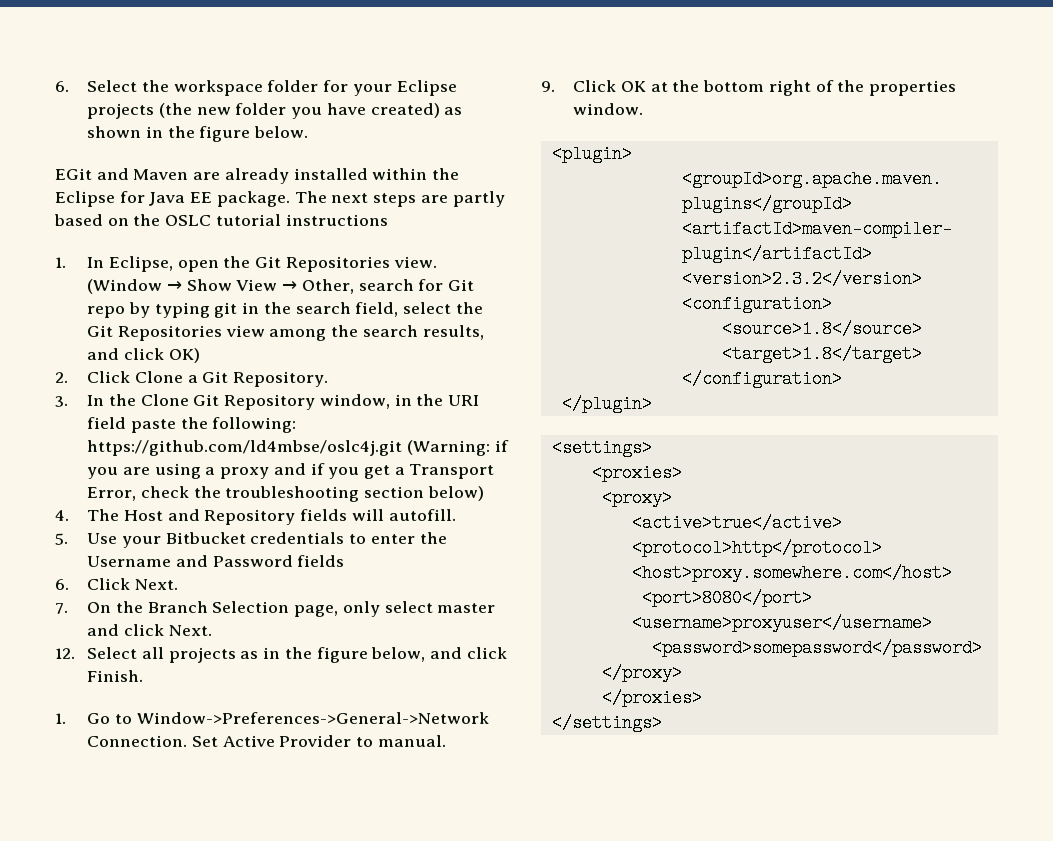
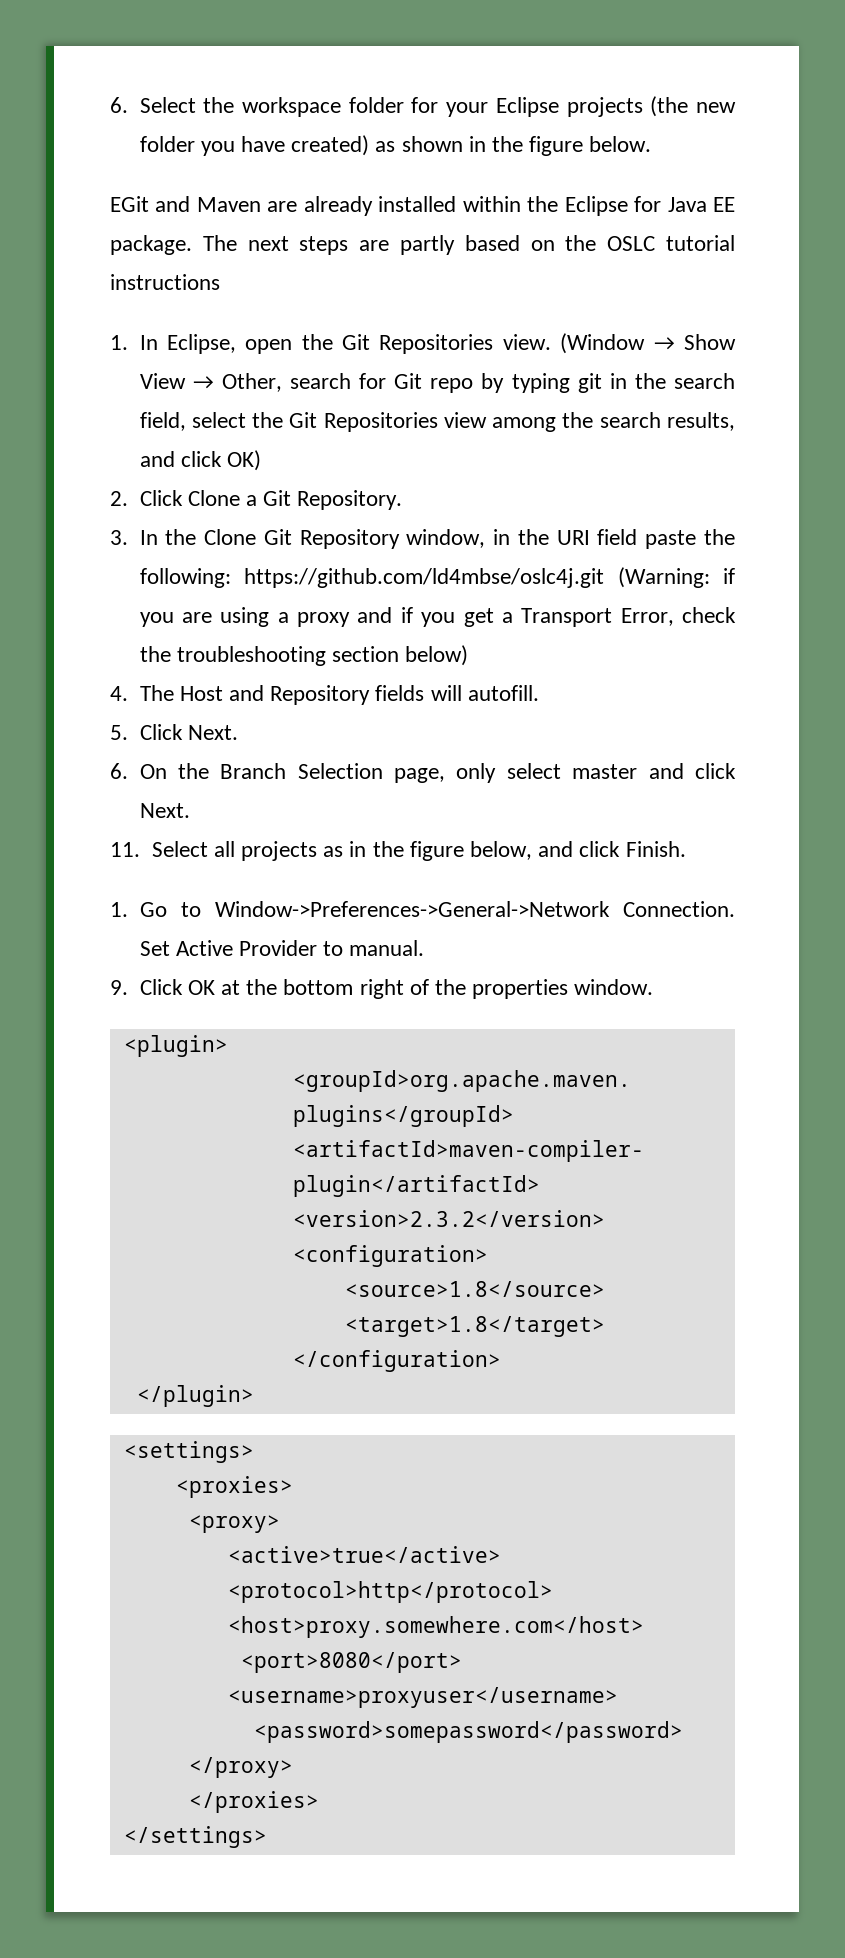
- 5. Use your Bitbucket credentials to enter the Username and Password fields
- 6. Click Next.
+ 5. Click Next.
- 7. On the Branch Selection page, only select master and click Next.
+ 6. On the Branch Selection page, only select master and click Next.
- 12. Select all projects as in the figure below, and click Finish.
+ 11. Select all projects as in the figure below, and click Finish.

